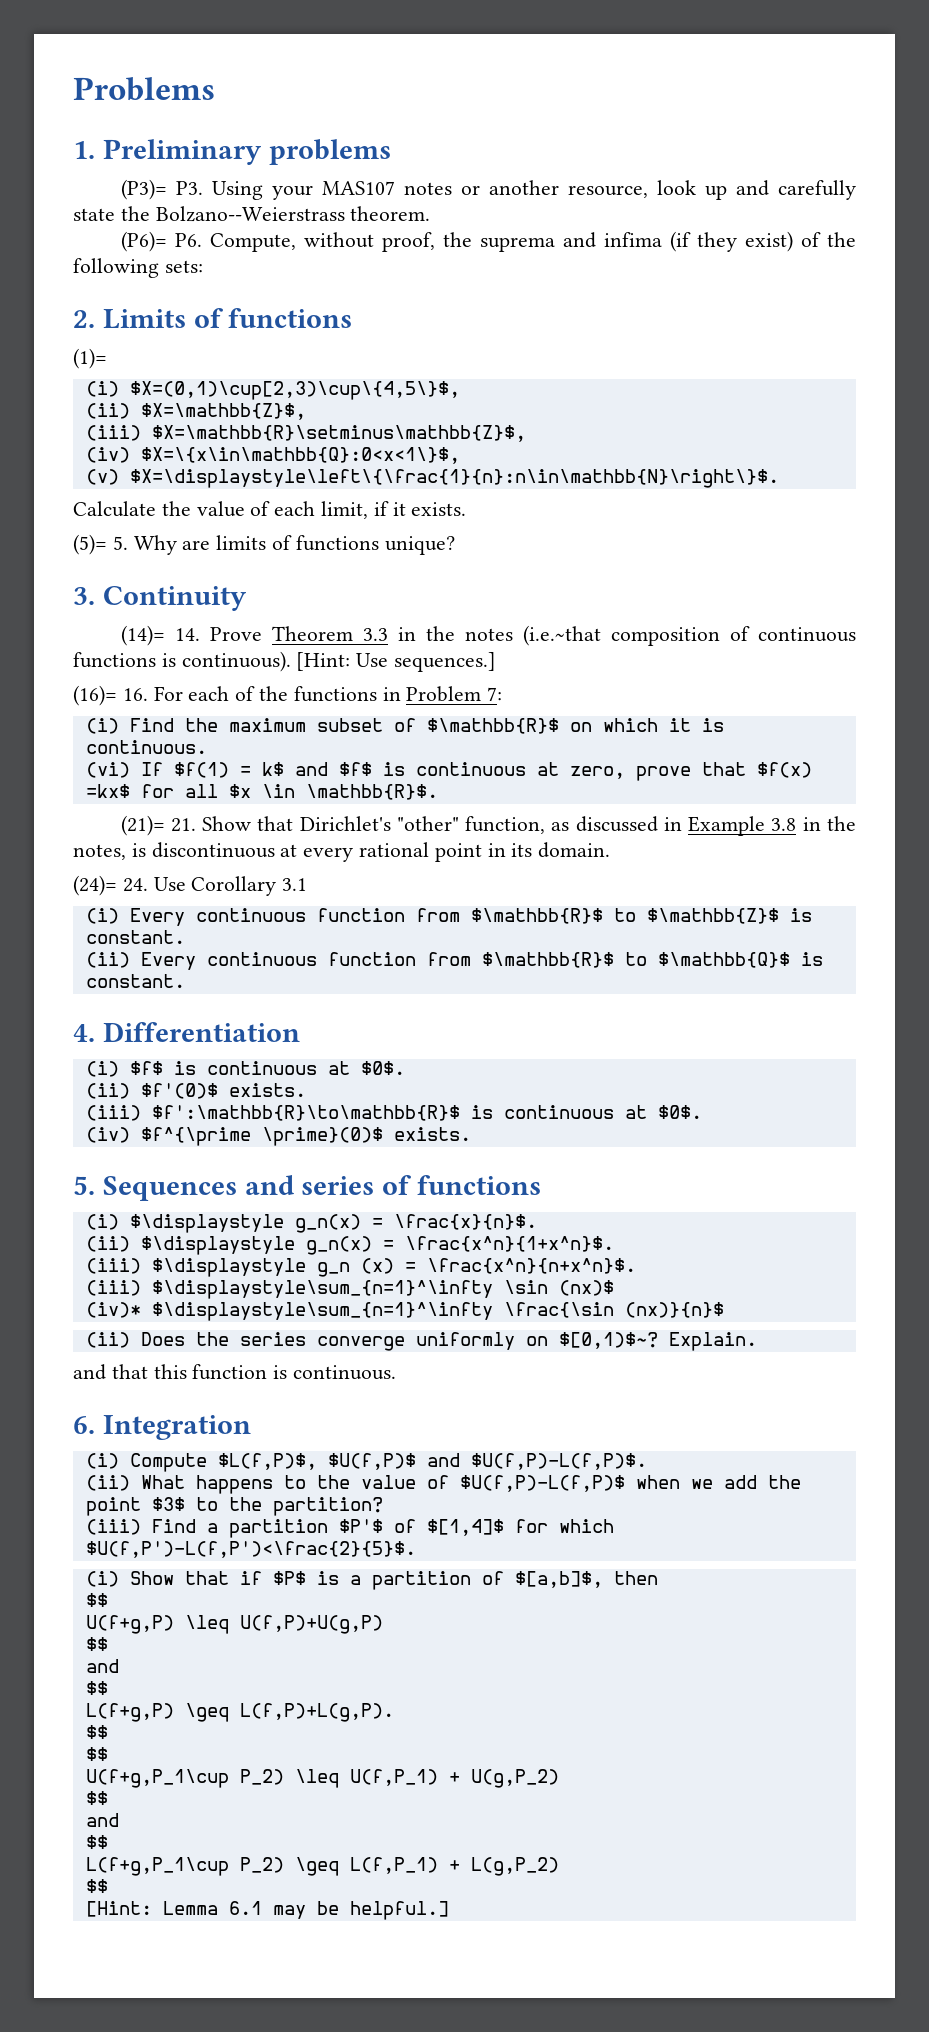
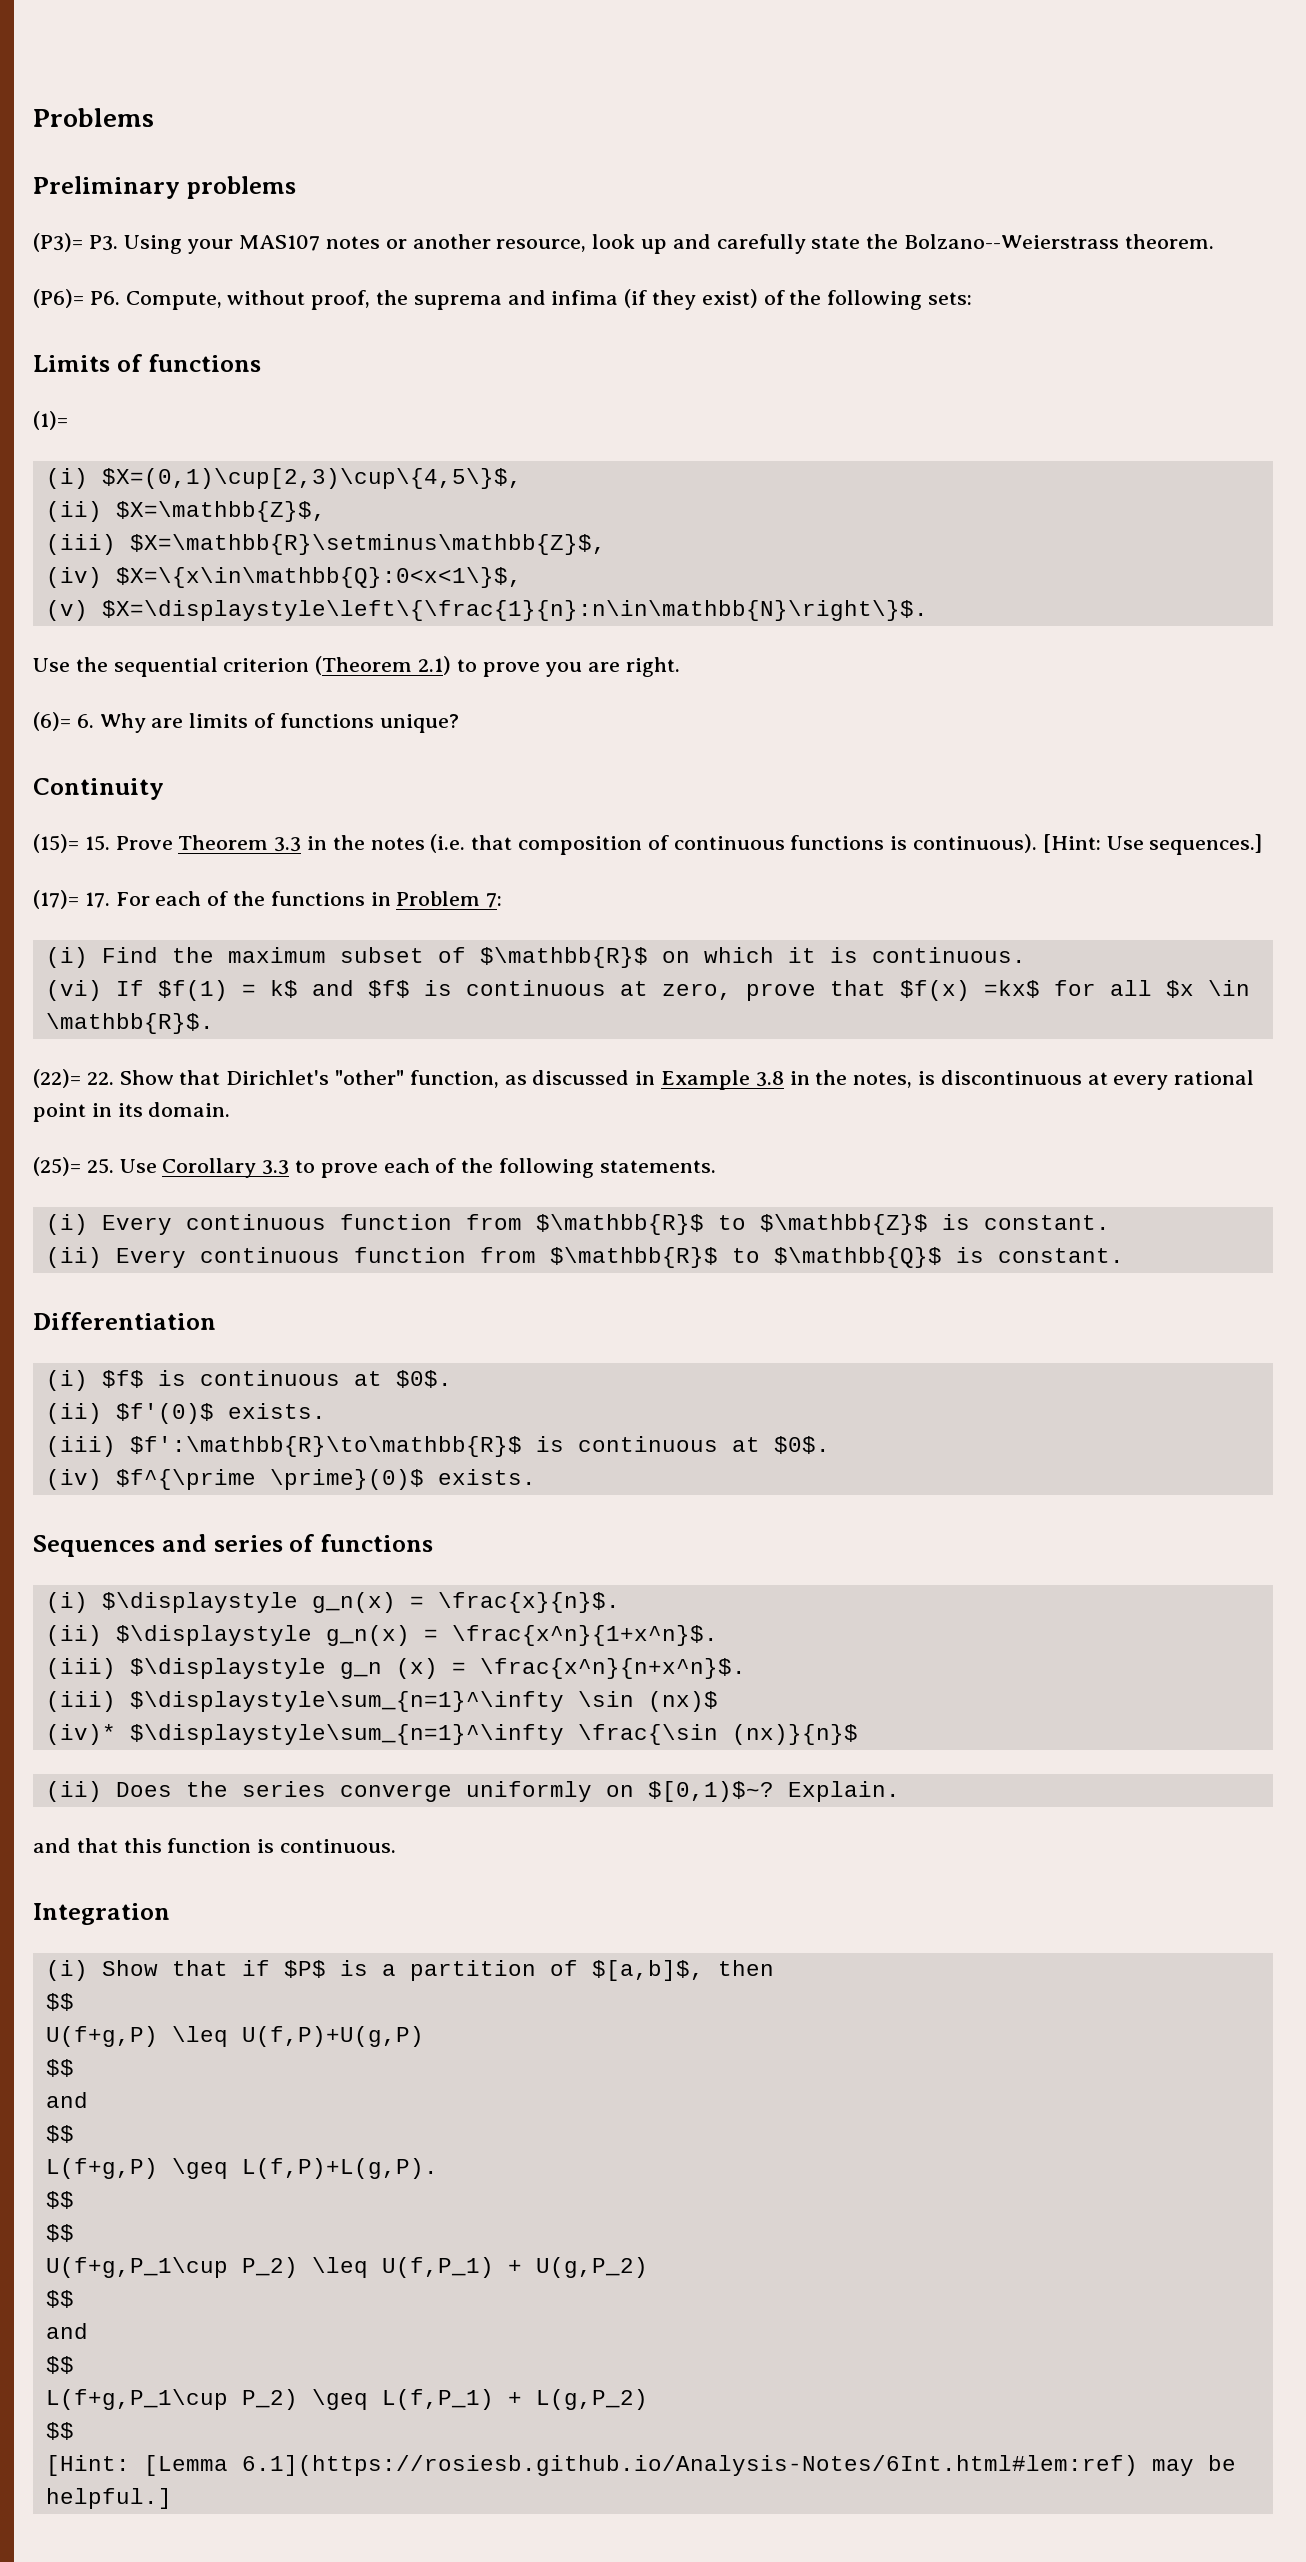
- 1. Preliminary problems
+ Preliminary problems
- 2. Limits of functions
+ Limits of functions
- Calculate the value of each limit, if it exists.
- (5)= 5. Why are limits of functions unique?
+ Use the sequential criterion (Theorem 2.1) to prove you are right.
+ (6)= 6. Why are limits of functions unique?
- 3. Continuity
+ Continuity
- (14)= 14. Prove Theorem 3.3 in the notes (i.e.~that composition of continuous functions is continuous).
+ (15)= 15. Prove Theorem 3.3 in the notes (i.e. that composition of continuous functions is continuous).
- (16)= 16. For each of the functions in Problem 7:
+ (17)= 17. For each of the functions in Problem 7:
- (21)= 21. Show that Dirichlet's "other" function, as discussed in Example 3.8 in the notes, is discontinuous at every rational point in its domain.
+ (22)= 22. Show that Dirichlet's "other" function, as discussed in Example 3.8 in the notes, is discontinuous at every rational point in its domain.
- (24)= 24. Use Corollary 3.1
+ (25)= 25. Use Corollary 3.3 to prove each of the following statements.
- 4. Differentiation
+ Differentiation
- 5. Sequences and series of functions
+ Sequences and series of functions
- 6. Integration
+ Integration
- (i) Compute $L(f,P)$, $U(f,P)$ and $U(f,P)-L(f,P)$.
- (ii) What happens to the value of $U(f,P)-L(f,P)$ when we add the point $3$ to the partition?
- (iii) Find a partition $P'$ of $[1,4]$ for which $U(f,P')-L(f,P')<\frac{2}{5}$.
- [Hint: Lemma 6.1 may be helpful.]
+ [Hint: [Lemma 6.1](https://rosiesb.github.io/Analysis-Notes/6Int.html#lem:ref) may be helpful.]

